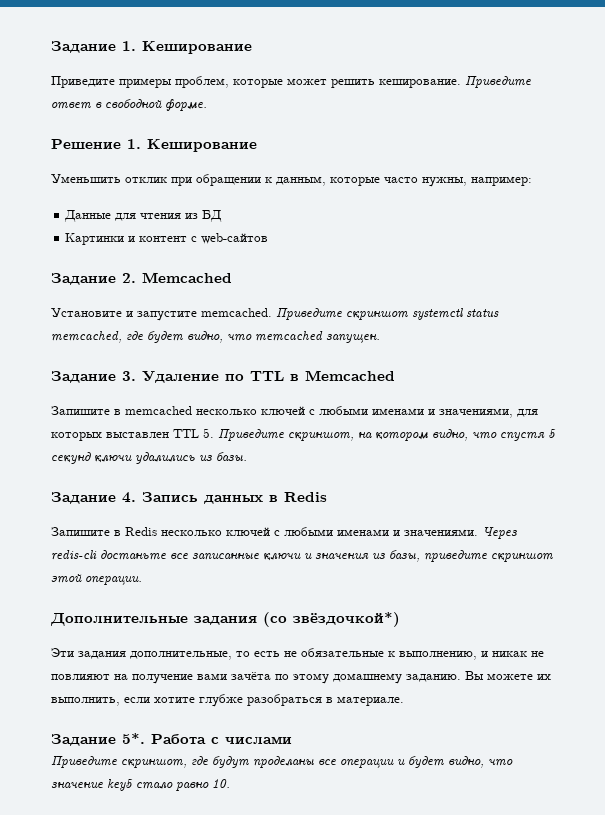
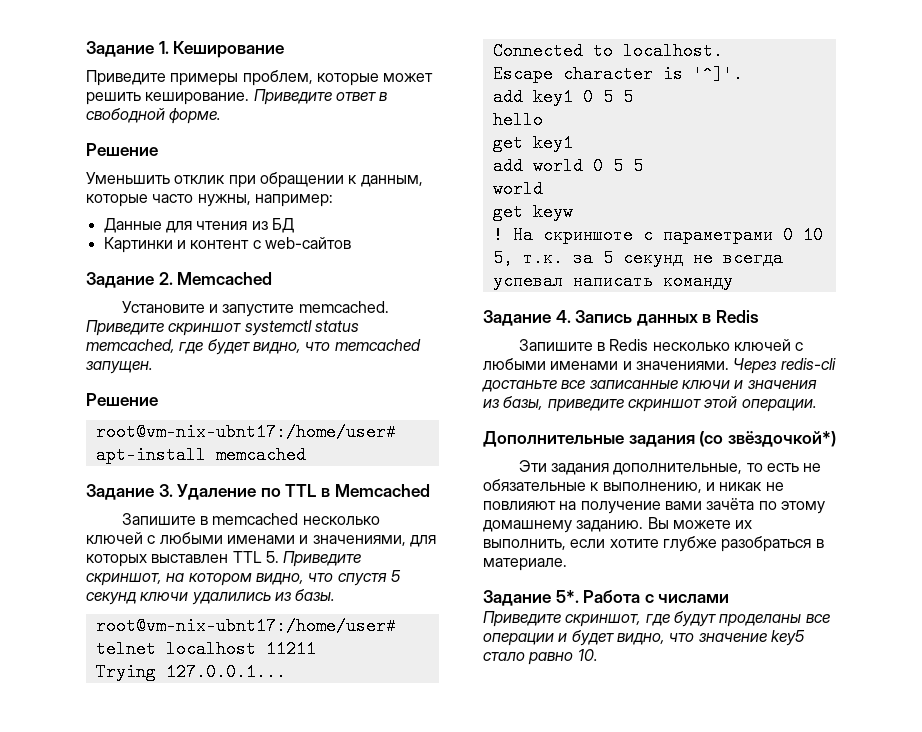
  Приведите ответ в свободной форме.
- Решение 1. Кеширование
+ Решение
  Приведите скриншот systemctl status memcached, где будет видно, что memcached запущен.
+ Решение
+ root@vm-nix-ubnt17:/home/user# apt-install memcached
+ root@vm-nix-ubnt17:/home/user# telnet localhost 11211
+ Trying 127.0.0.1...
+ Connected to localhost.
+ Escape character is '^]'.
+ add key1 0 5 5
+ hello
+ get key1
+ add world 0 5 5
+ world
+ get keyw
+ ! На скриншоте с параметрами 0 10 5, т.к. за 5 секунд не всегда успевал написать команду

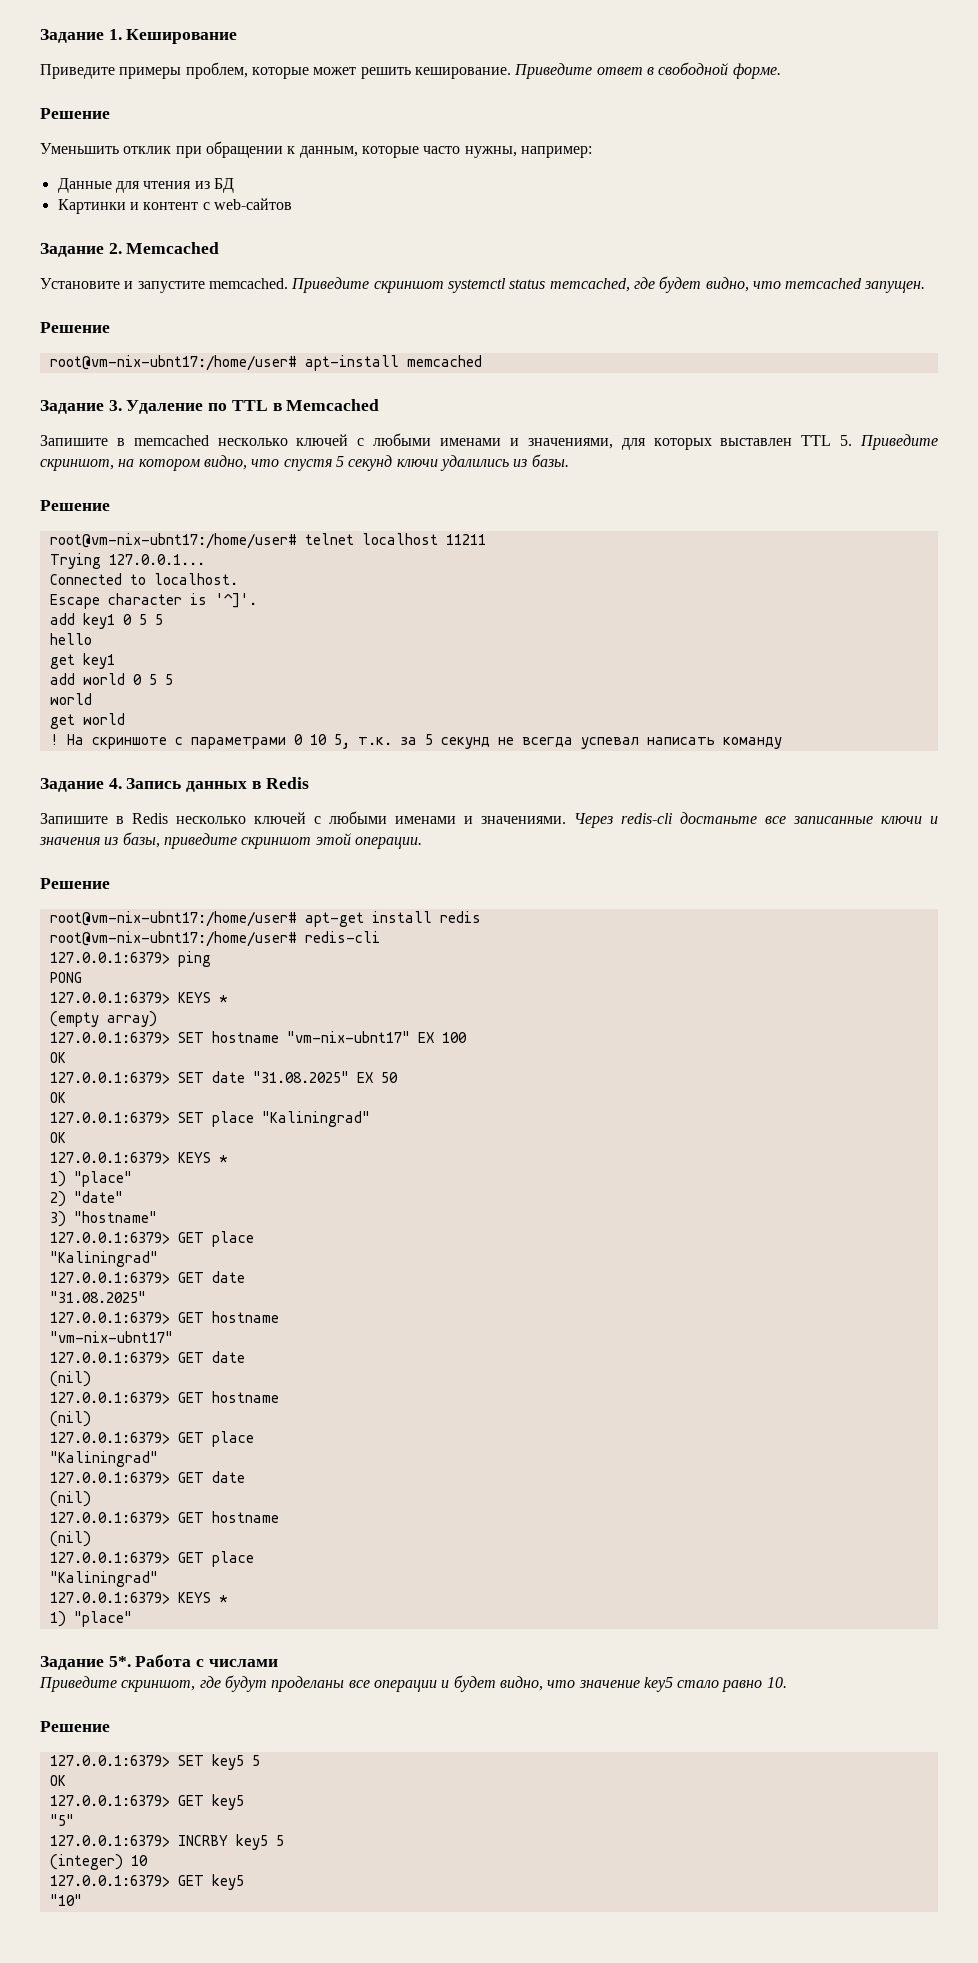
  Запишите в memcached несколько ключей с любыми именами и значениями, для которых выставлен TTL 5. Приведите скриншот, на котором видно, что спустя 5 секунд ключи удалились из базы.
+ Решение
- get keyw
+ get world
  Через redis-cli достаньте все записанные ключи и значения из базы, приведите скриншот этой операции.
- Дополнительные задания (со звёздочкой*)
- Эти задания дополнительные, то есть не обязательные к выполнению, и никак не повлияют на получение вами зачёта по этому домашнему заданию. Вы можете их выполнить, если хотите глубже разобраться в материале.
+ Решение
+ root@vm-nix-ubnt17:/home/user# apt-get install redis
+ root@vm-nix-ubnt17:/home/user# redis-cli
+ 127.0.0.1:6379> ping
+ PONG
+ 127.0.0.1:6379> KEYS *
+ (empty array)
+ 127.0.0.1:6379> SET hostname "vm-nix-ubnt17" EX 100
+ OK
+ 127.0.0.1:6379> SET date "31.08.2025" EX 50
+ OK
+ 127.0.0.1:6379> SET place "Kaliningrad"
+ OK
+ 127.0.0.1:6379> KEYS *
+ 1) "place"
+ 2) "date"
+ 3) "hostname"
+ 127.0.0.1:6379> GET place
+ "Kaliningrad"
+ 127.0.0.1:6379> GET date
+ "31.08.2025"
+ 127.0.0.1:6379> GET hostname
+ "vm-nix-ubnt17"
+ 127.0.0.1:6379> GET date
+ (nil)
+ 127.0.0.1:6379> GET hostname
+ (nil)
+ 127.0.0.1:6379> GET place
+ "Kaliningrad"
+ 127.0.0.1:6379> GET date
+ (nil)
+ 127.0.0.1:6379> GET hostname
+ (nil)
+ 127.0.0.1:6379> GET place
+ "Kaliningrad"
+ 127.0.0.1:6379> KEYS *
+ 1) "place"
  Приведите скриншот, где будут проделаны все операции и будет видно, что значение key5 стало равно 10.
+ Решение
+ 127.0.0.1:6379> SET key5 5
+ OK
+ 127.0.0.1:6379> GET key5
+ "5"
+ 127.0.0.1:6379> INCRBY key5 5
+ (integer) 10
+ 127.0.0.1:6379> GET key5
+ "10"

